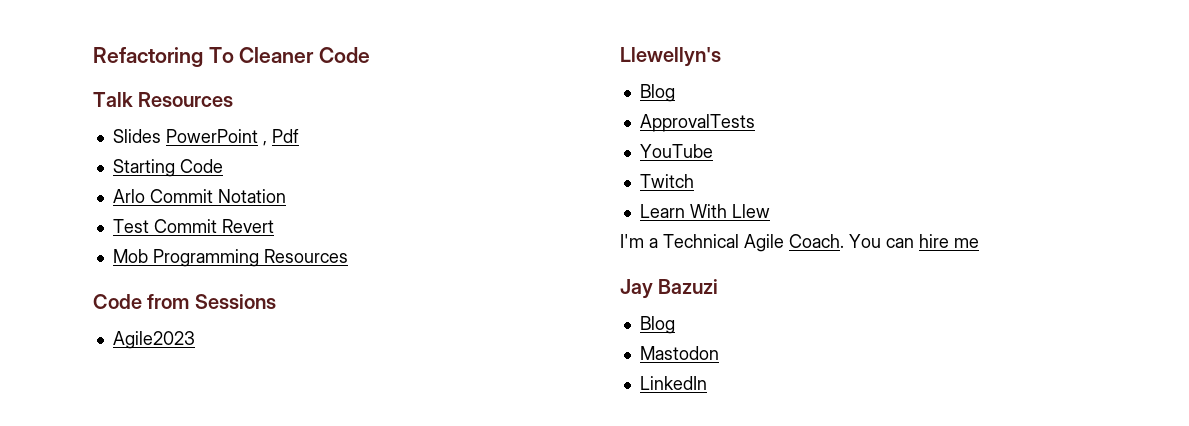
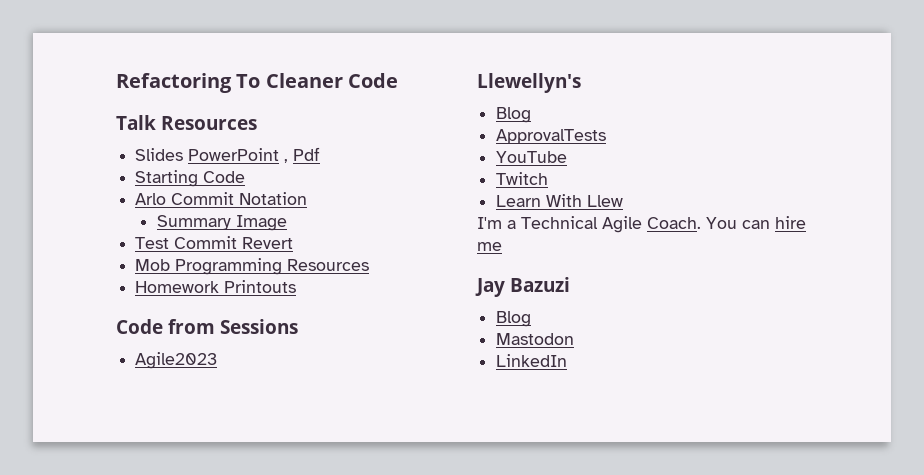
+ Summary Image
+ Homework Printouts

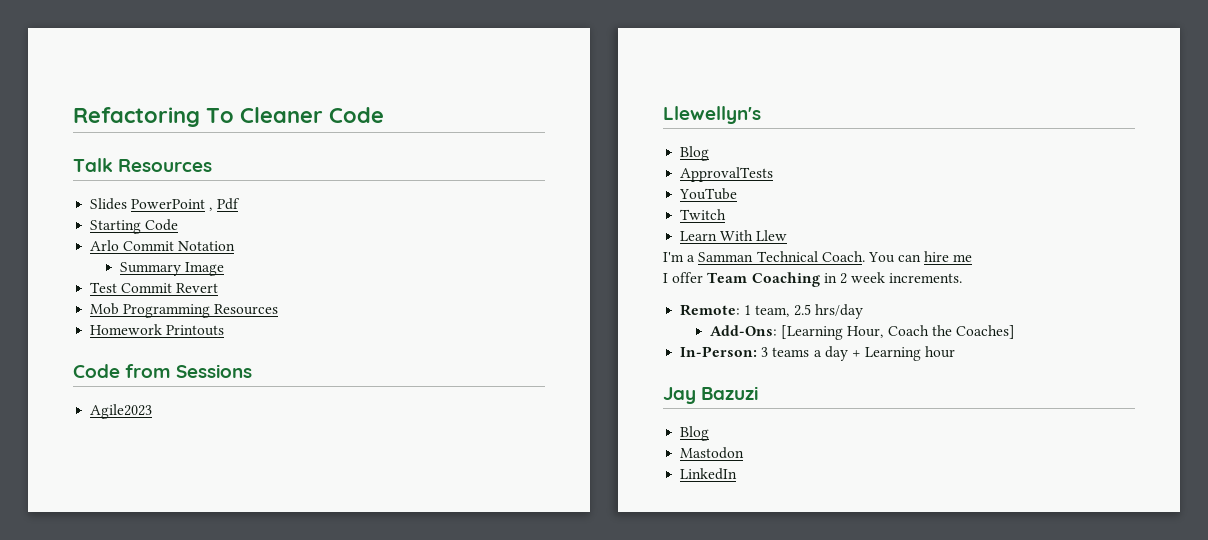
- I'm a Technical Agile Coach.
+ I'm a Samman Technical Coach.
+ I offer Team Coaching in 2 week increments.
+ Remote: 1 team, 2.5 hrs/day
+ Add-Ons: [Learning Hour, Coach the Coaches]
+ In-Person: 3 teams a day + Learning hour

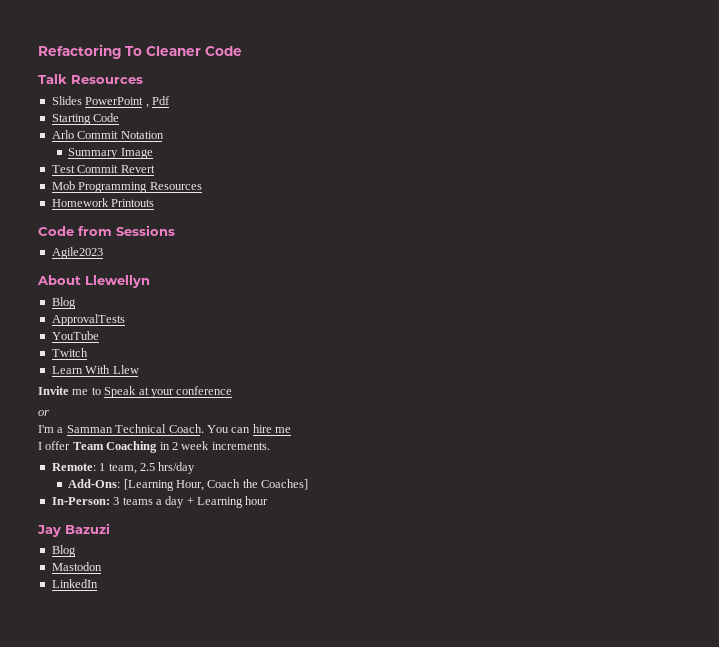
- Llewellyn's
+ About Llewellyn
+ Invite me to Speak at your conference
+ or

